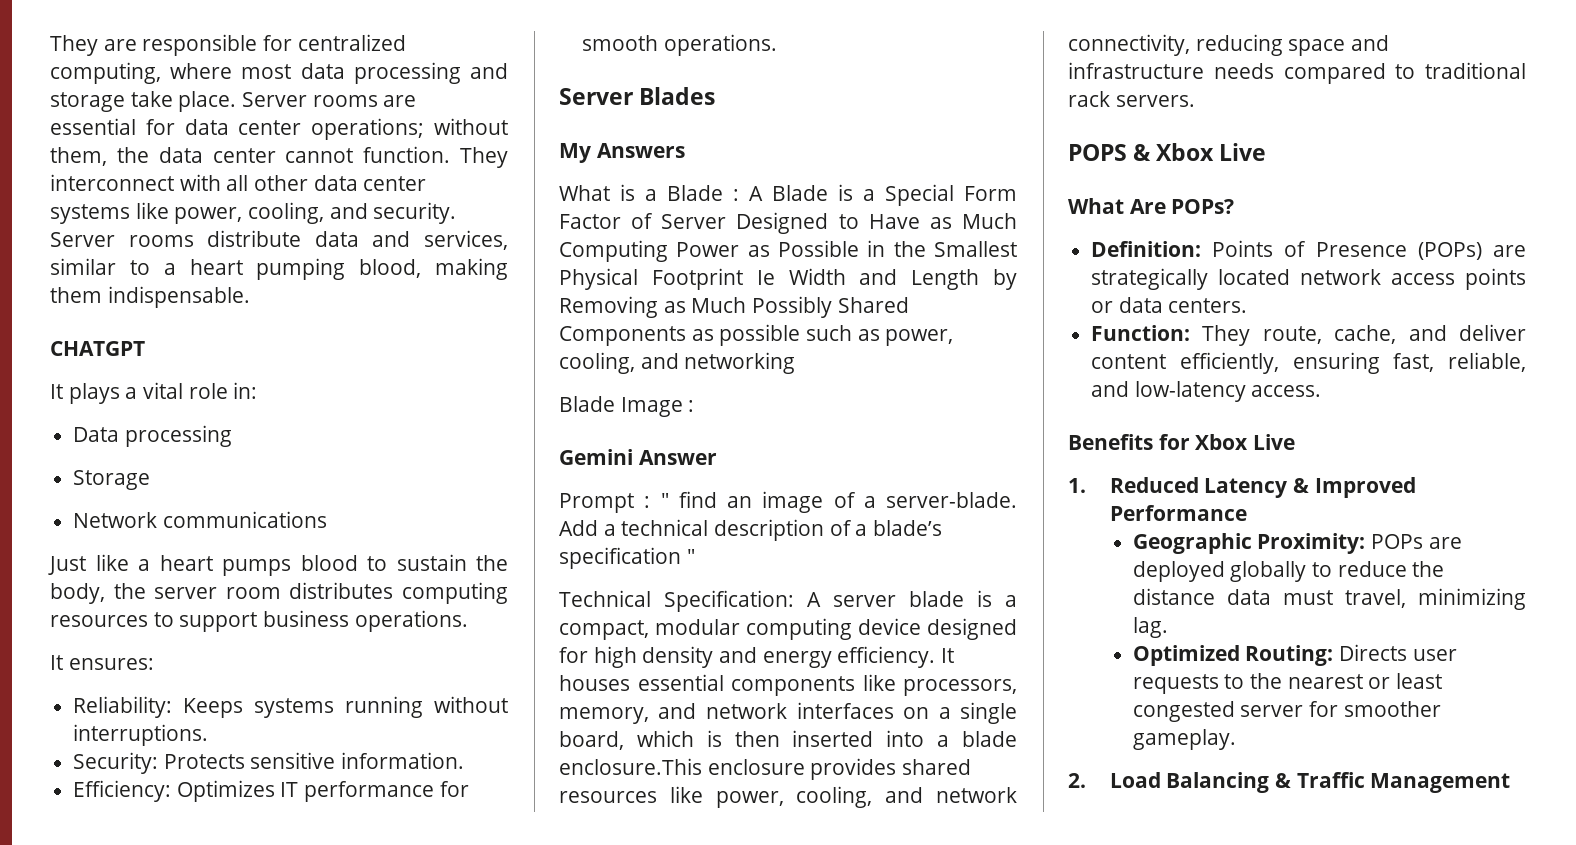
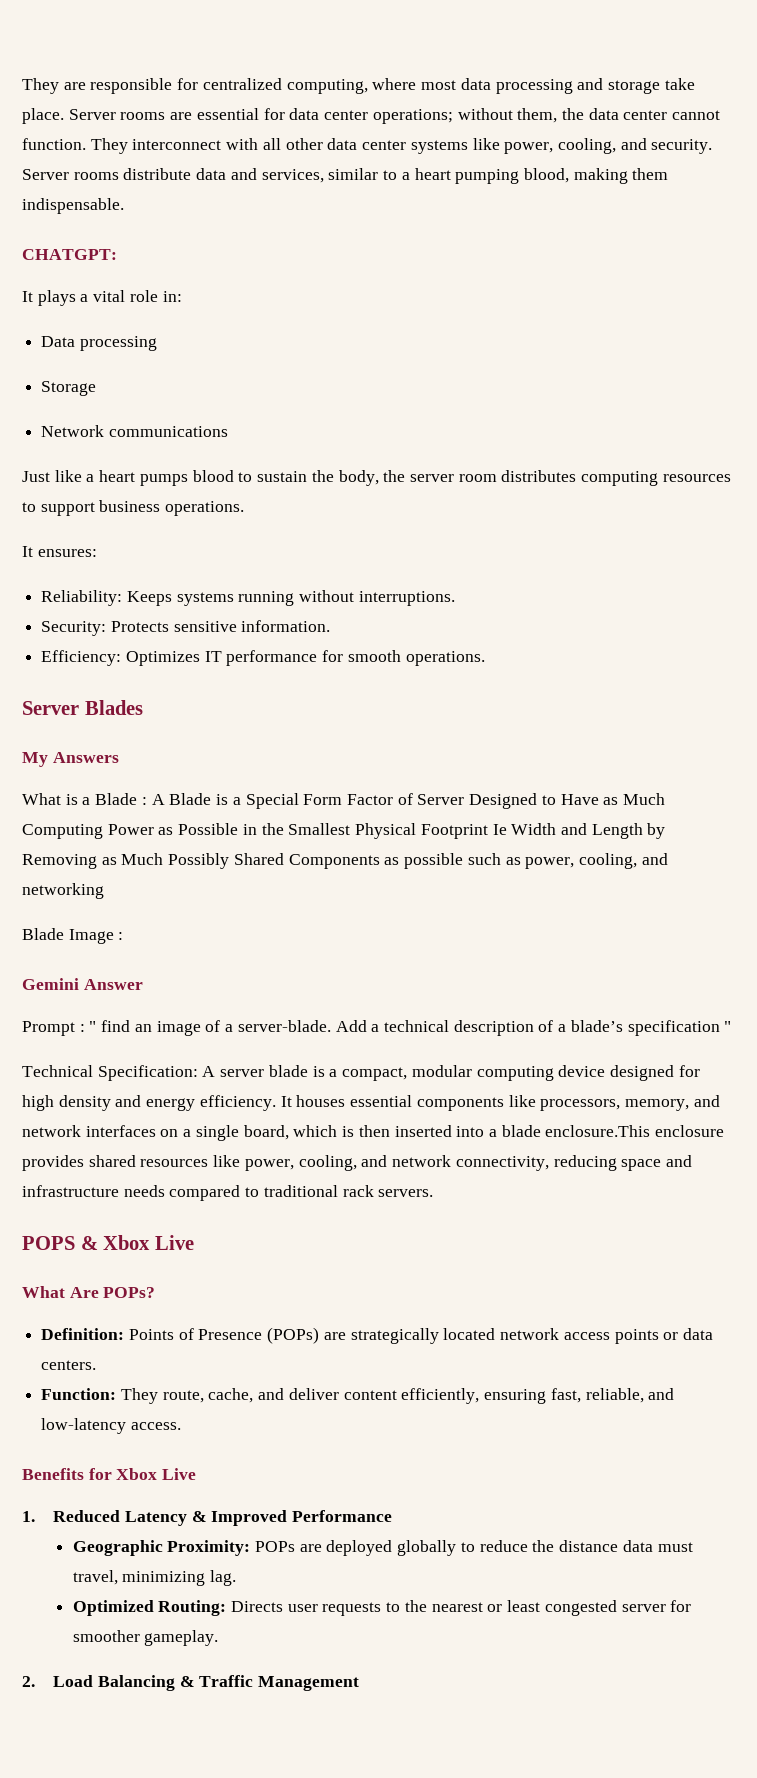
- CHATGPT
+ CHATGPT:

